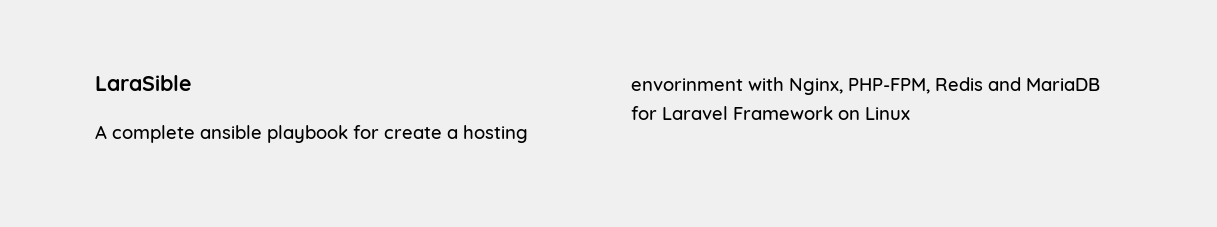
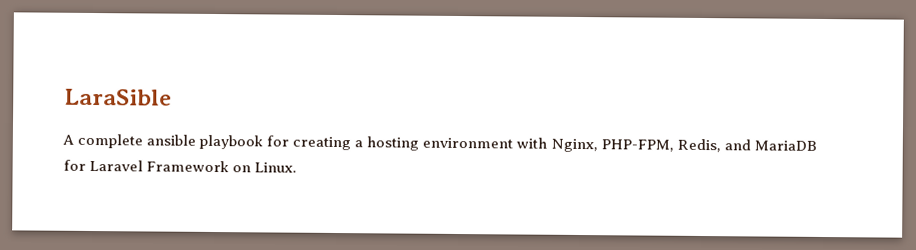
- A complete ansible playbook for create a hosting envorinment with Nginx, PHP-FPM, Redis and MariaDB for Laravel Framework on Linux
+ A complete ansible playbook for creating a hosting environment with Nginx, PHP-FPM, Redis, and MariaDB for Laravel Framework on Linux.

